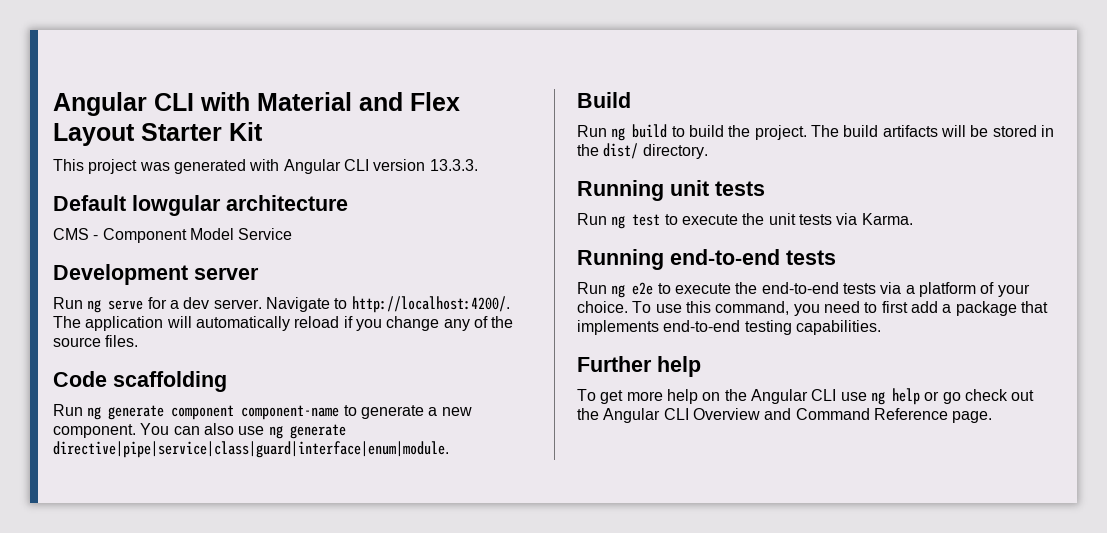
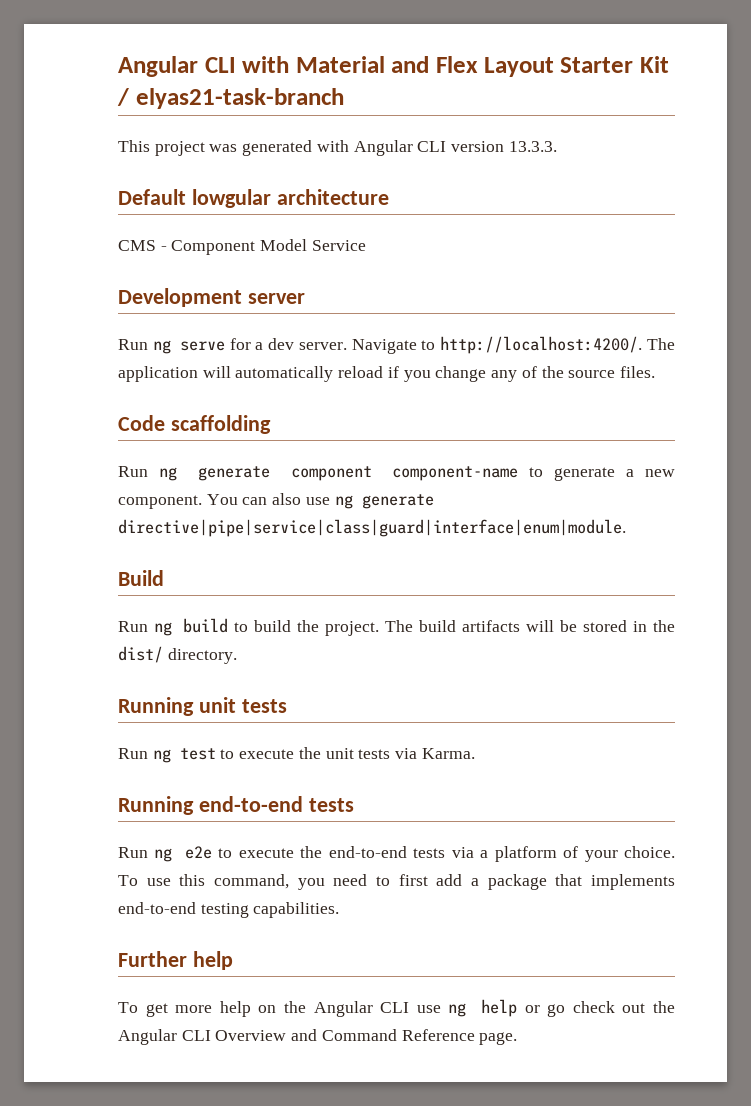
- Angular CLI with Material and Flex Layout Starter Kit
+ Angular CLI with Material and Flex Layout Starter Kit / elyas21-task-branch

